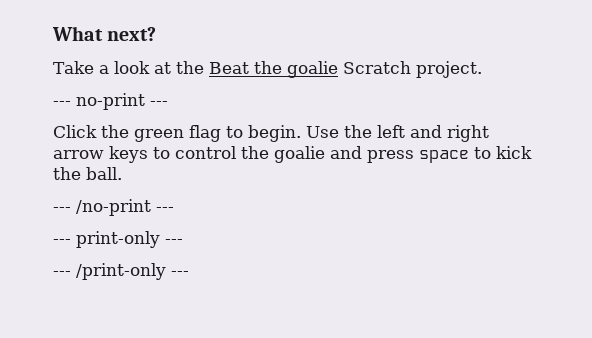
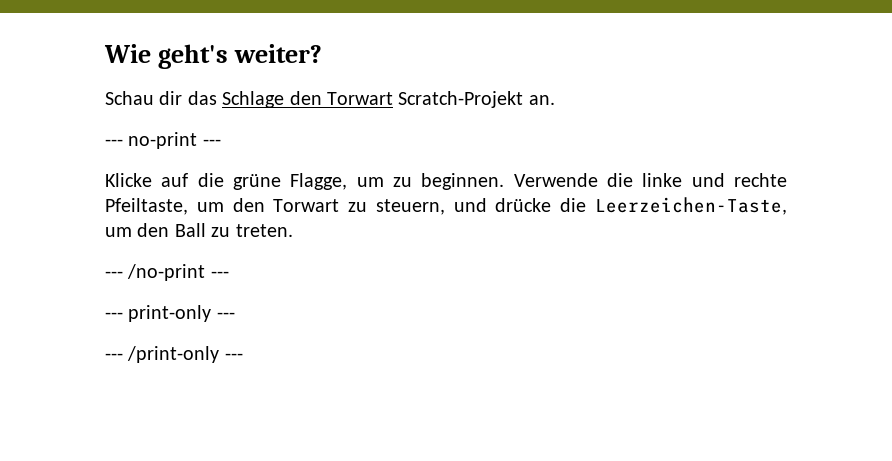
- What next?
- Take a look at the Beat the goalie Scratch project.
+ Wie geht's weiter?
+ Schau dir das Schlage den Torwart Scratch-Projekt an.
  --- no-print ---
- Click the green flag to begin. Use the left and right arrow keys to control the goalie and press space to kick the ball.
+ Klicke auf die grüne Flagge, um zu beginnen. Verwende die linke und rechte Pfeiltaste, um den Torwart zu steuern, und drücke die Leerzeichen-Taste, um den Ball zu treten.

